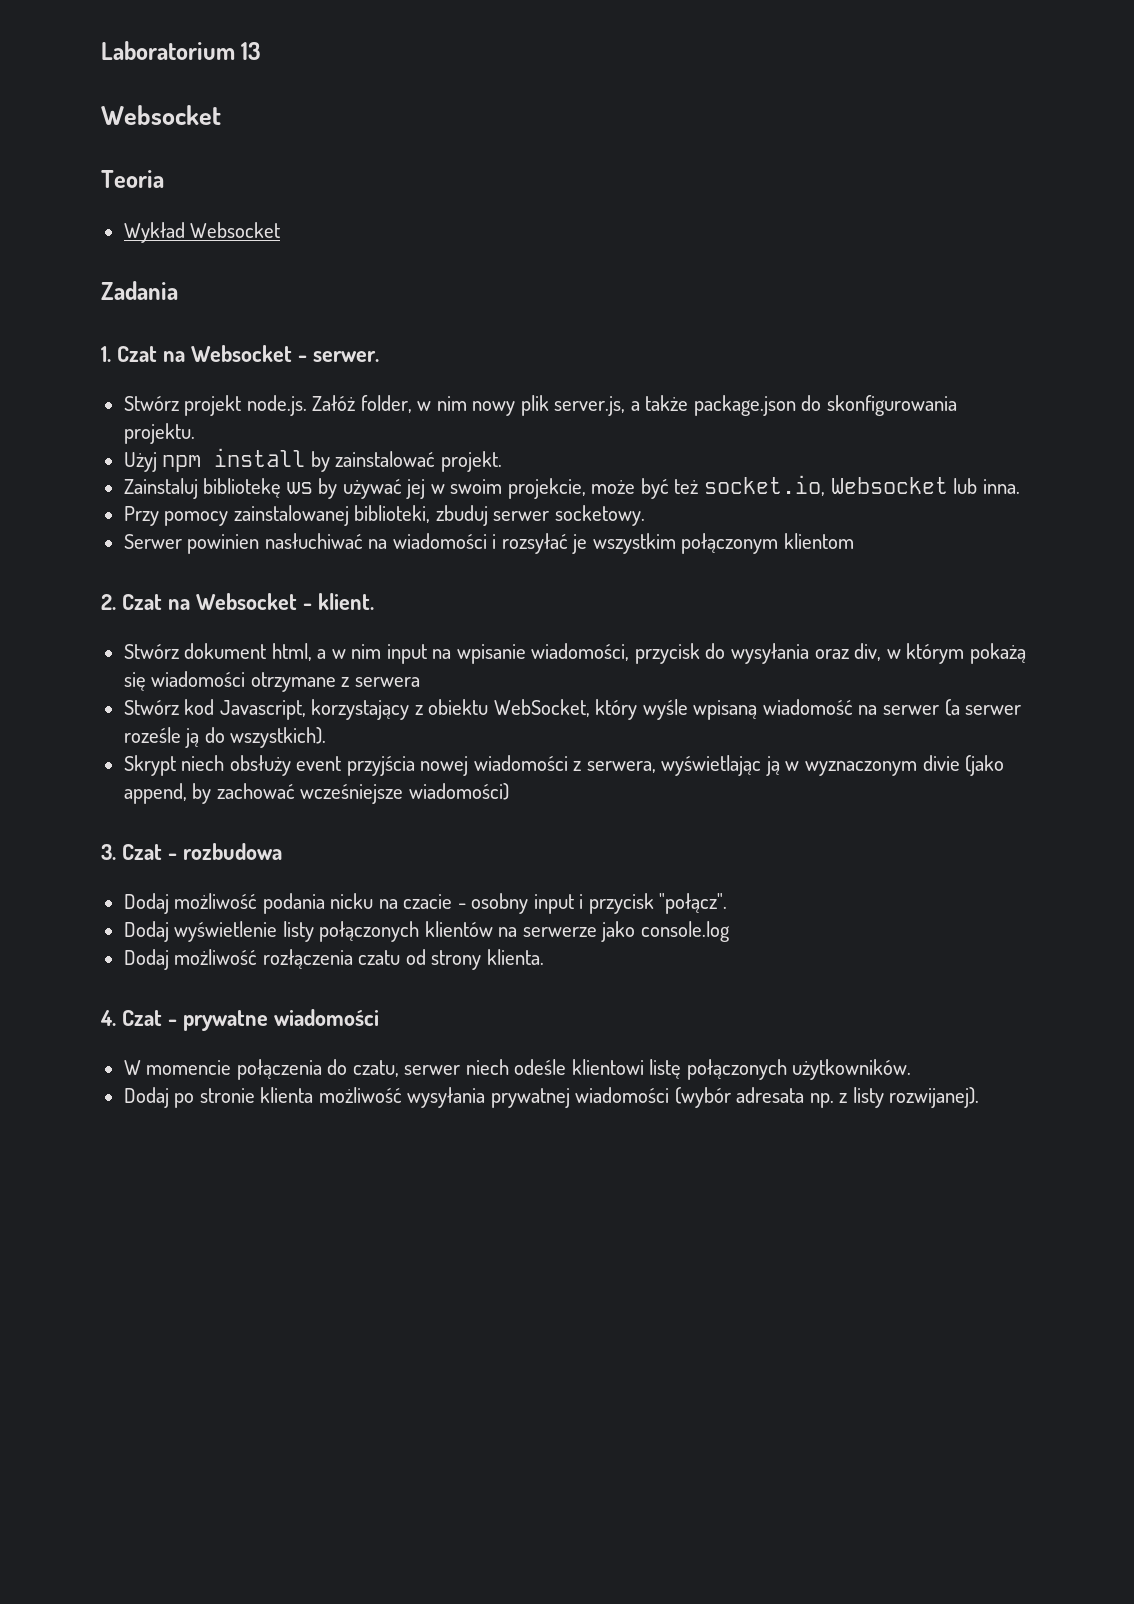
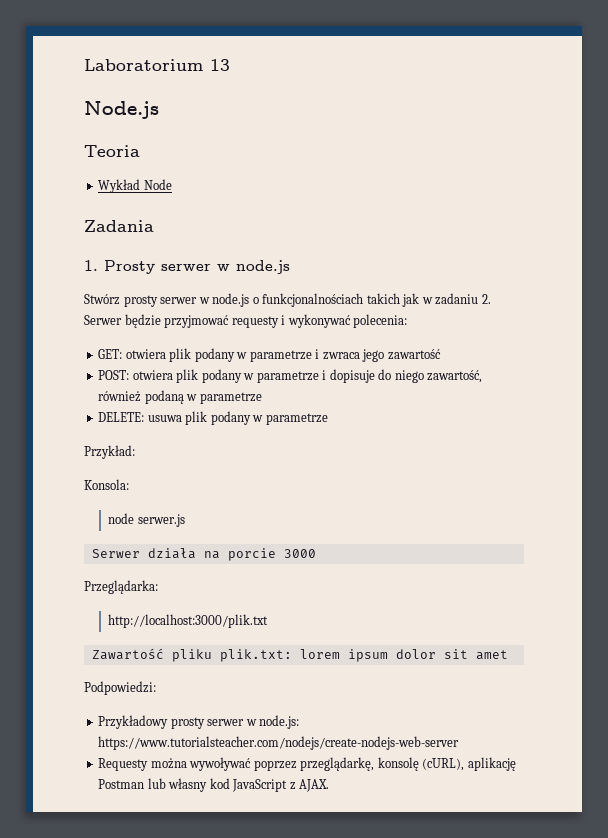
  Laboratorium 13
- Websocket
+ Node.js
- Wykład Websocket
+ Wykład Node
- 1. Czat na Websocket - serwer.
- Stwórz projekt node.js. Załóż folder, w nim nowy plik server.js, a także package.json do skonfigurowania projektu.
- Użyj npm install by zainstalować projekt.
- Zainstaluj bibliotekę ws by używać jej w swoim projekcie, może być też socket.io, Websocket lub inna.
- Przy pomocy zainstalowanej biblioteki, zbuduj serwer socketowy.
- Serwer powinien nasłuchiwać na wiadomości i rozsyłać je wszystkim połączonym klientom
- 2. Czat na Websocket - klient.
- Stwórz dokument html, a w nim input na wpisanie wiadomości, przycisk do wysyłania oraz div, w którym pokażą się wiadomości otrzymane z serwera
- Stwórz kod Javascript, korzystający z obiektu WebSocket, który wyśle wpisaną wiadomość na serwer (a serwer roześle ją do wszystkich).
- Skrypt niech obsłuży event przyjścia nowej wiadomości z serwera, wyświetlając ją w wyznaczonym divie (jako append, by zachować wcześniejsze wiadomości)
- 3. Czat - rozbudowa
- Dodaj możliwość podania nicku na czacie - osobny input i przycisk "połącz".
- Dodaj wyświetlenie listy połączonych klientów na serwerze jako console.log
- Dodaj możliwość rozłączenia czatu od strony klienta.
- 4. Czat - prywatne wiadomości
- W momencie połączenia do czatu, serwer niech odeśle klientowi listę połączonych użytkowników.
- Dodaj po stronie klienta możliwość wysyłania prywatnej wiadomości (wybór adresata np. z listy rozwijanej).
+ 1. Prosty serwer w node.js
+ Stwórz prosty serwer w node.js o funkcjonalnościach takich jak w zadaniu 2. Serwer będzie przyjmować requesty i wykonywać polecenia:
+ GET: otwiera plik podany w parametrze i zwraca jego zawartość
+ POST: otwiera plik podany w parametrze i dopisuje do niego zawartość, również podaną w parametrze
+ DELETE: usuwa plik podany w parametrze
+ Przykład:
+ Konsola:
+ node serwer.js
+ Serwer działa na porcie 3000
+ Przeglądarka:
+ http://localhost:3000/plik.txt
+ Zawartość pliku plik.txt: lorem ipsum dolor sit amet
+ Podpowiedzi:
+ Przykładowy prosty serwer w node.js: https://www.tutorialsteacher.com/nodejs/create-nodejs-web-server
+ Requesty można wywoływać poprzez przeglądarkę, konsolę (cURL), aplikację Postman lub własny kod JavaScript z AJAX.

